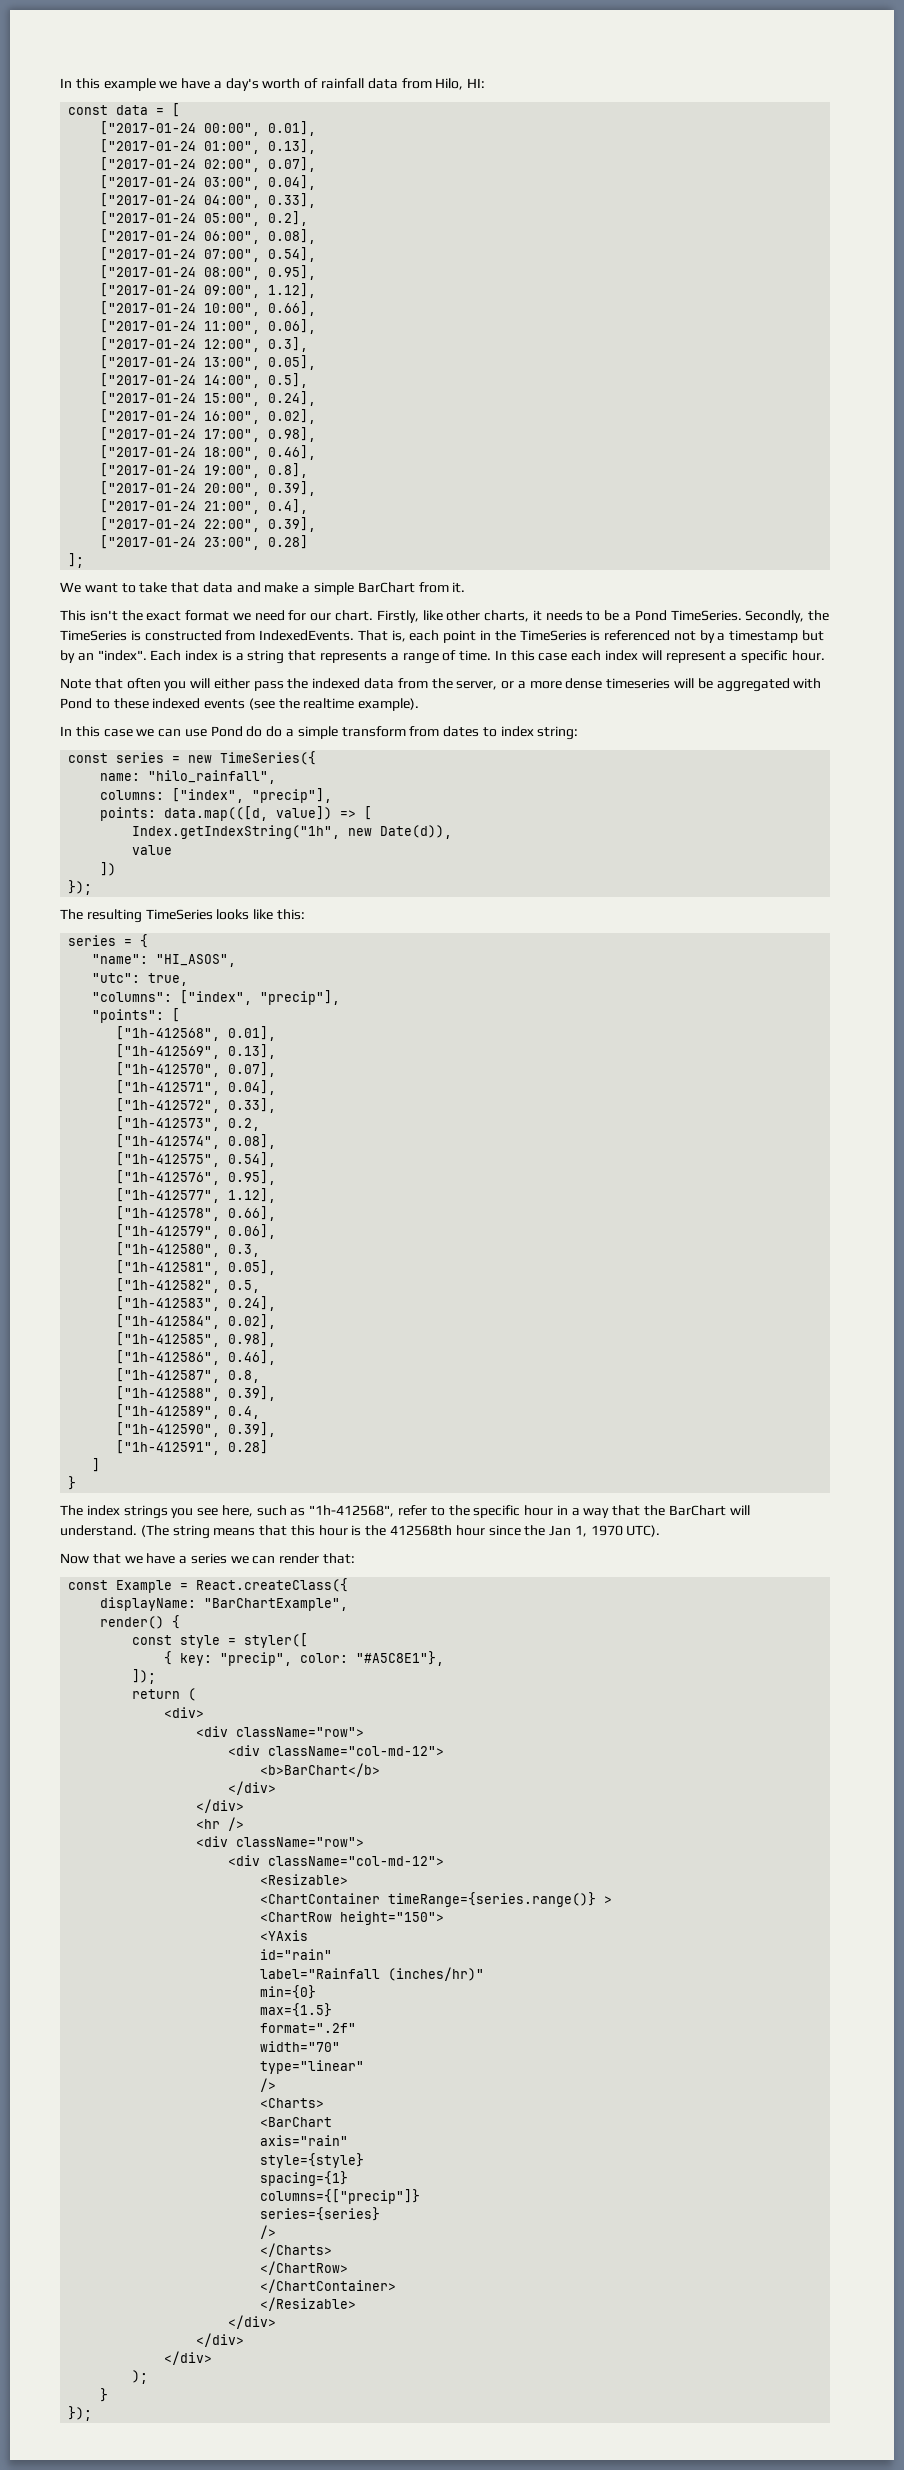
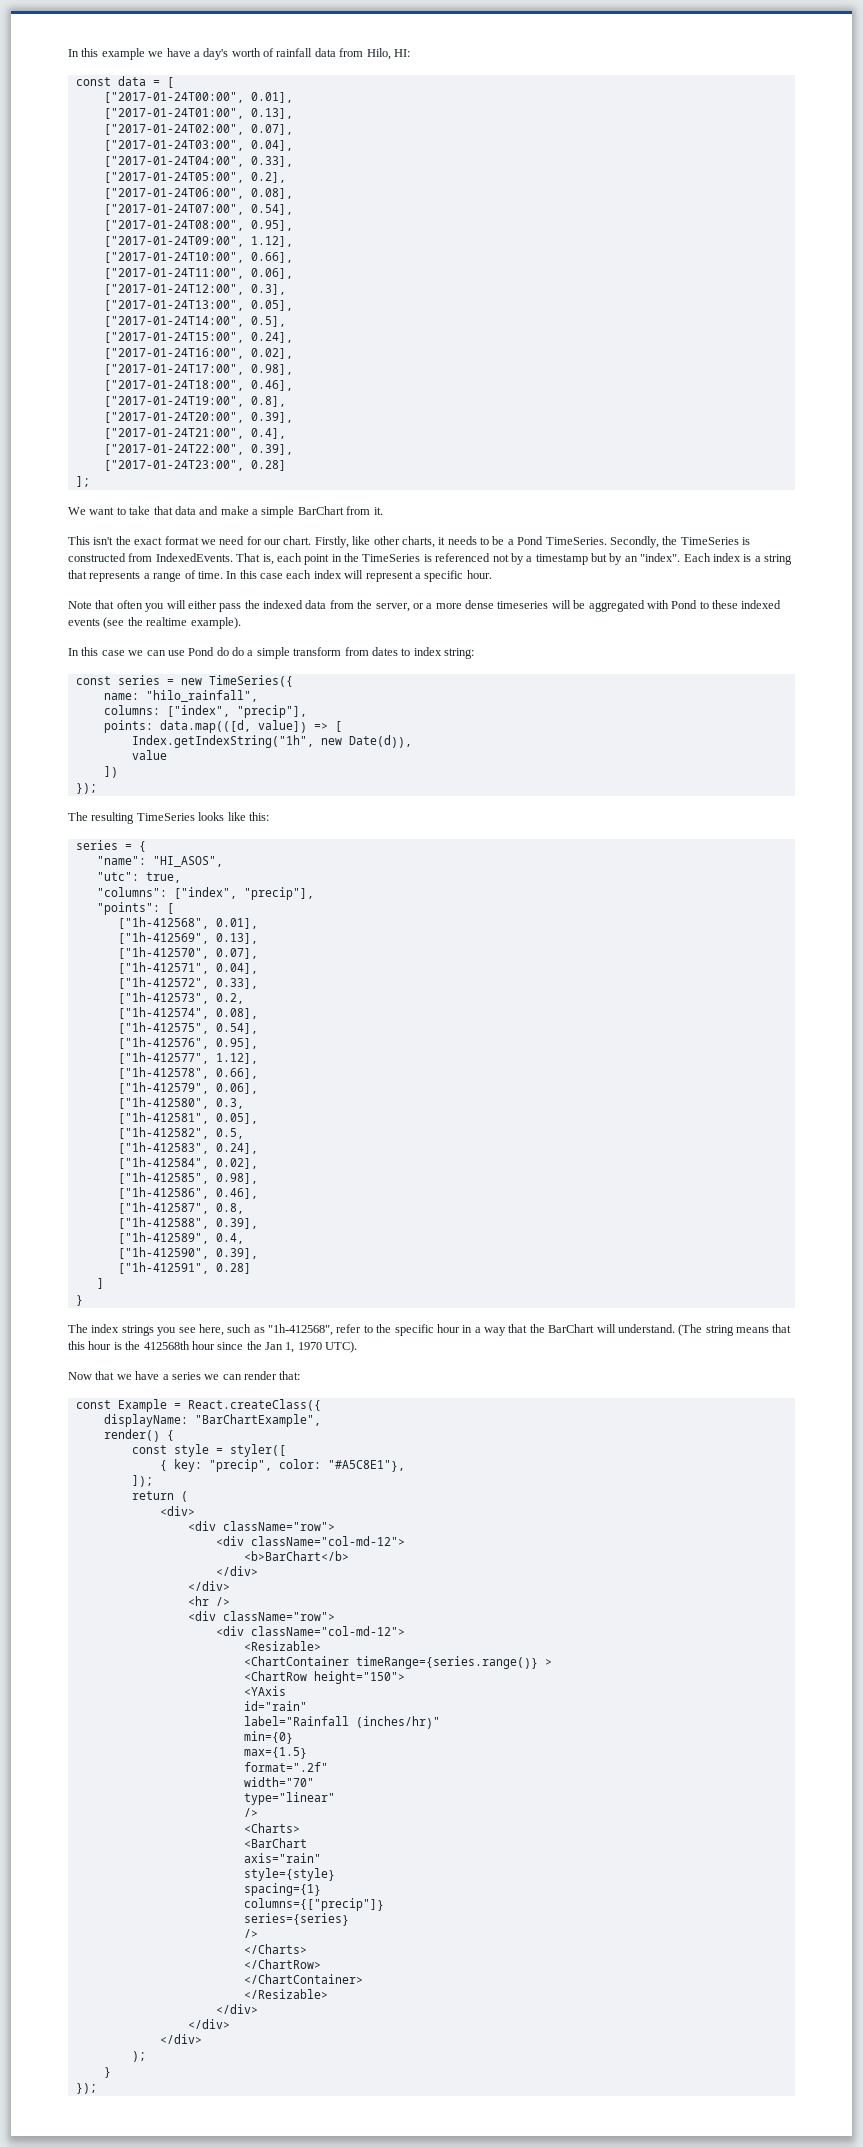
- ["2017-01-24 00:00", 0.01],
- ["2017-01-24 01:00", 0.13],
- ["2017-01-24 02:00", 0.07],
- ["2017-01-24 03:00", 0.04],
- ["2017-01-24 04:00", 0.33],
- ["2017-01-24 05:00", 0.2],
+ ["2017-01-24T00:00", 0.01],
+ ["2017-01-24T01:00", 0.13],
+ ["2017-01-24T02:00", 0.07],
+ ["2017-01-24T03:00", 0.04],
+ ["2017-01-24T04:00", 0.33],
+ ["2017-01-24T05:00", 0.2],
- ["2017-01-24 06:00", 0.08],
- ["2017-01-24 07:00", 0.54],
- ["2017-01-24 08:00", 0.95],
- ["2017-01-24 09:00", 1.12],
- ["2017-01-24 10:00", 0.66],
- ["2017-01-24 11:00", 0.06],
- ["2017-01-24 12:00", 0.3],
+ ["2017-01-24T06:00", 0.08],
+ ["2017-01-24T07:00", 0.54],
+ ["2017-01-24T08:00", 0.95],
+ ["2017-01-24T09:00", 1.12],
+ ["2017-01-24T10:00", 0.66],
+ ["2017-01-24T11:00", 0.06],
+ ["2017-01-24T12:00", 0.3],
- ["2017-01-24 13:00", 0.05],
- ["2017-01-24 14:00", 0.5],
+ ["2017-01-24T13:00", 0.05],
+ ["2017-01-24T14:00", 0.5],
- ["2017-01-24 15:00", 0.24],
- ["2017-01-24 16:00", 0.02],
- ["2017-01-24 17:00", 0.98],
- ["2017-01-24 18:00", 0.46],
- ["2017-01-24 19:00", 0.8],
+ ["2017-01-24T15:00", 0.24],
+ ["2017-01-24T16:00", 0.02],
+ ["2017-01-24T17:00", 0.98],
+ ["2017-01-24T18:00", 0.46],
+ ["2017-01-24T19:00", 0.8],
- ["2017-01-24 20:00", 0.39],
- ["2017-01-24 21:00", 0.4],
+ ["2017-01-24T20:00", 0.39],
+ ["2017-01-24T21:00", 0.4],
- ["2017-01-24 22:00", 0.39],
- ["2017-01-24 23:00", 0.28]
+ ["2017-01-24T22:00", 0.39],
+ ["2017-01-24T23:00", 0.28]

